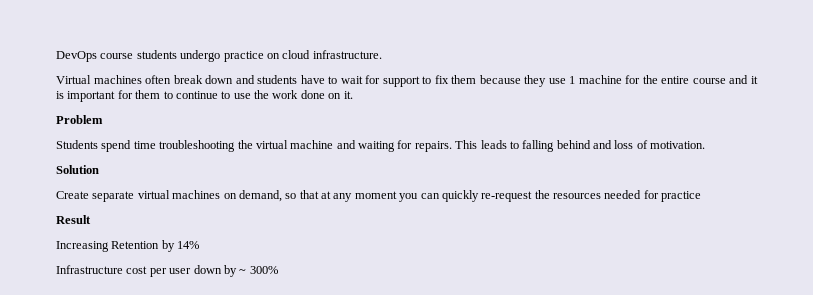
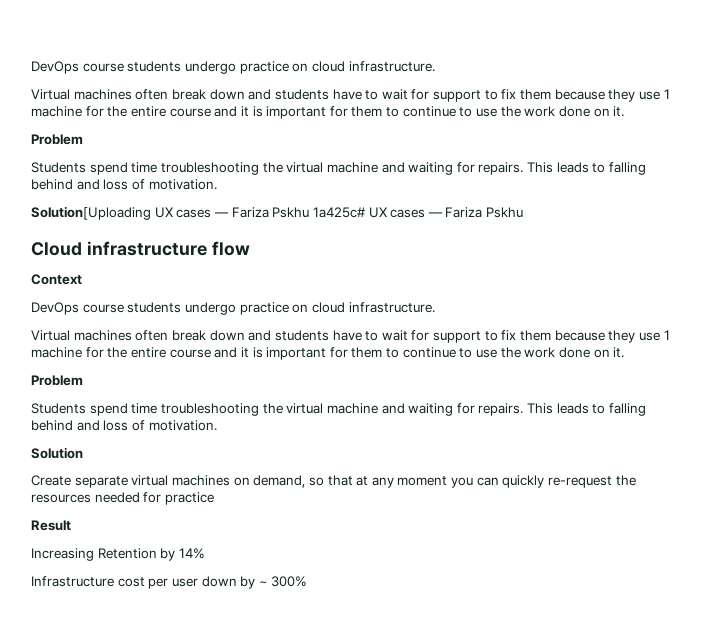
+ Solution[Uploading UX cases — Fariza Pskhu 1a425c# UX cases — Fariza Pskhu
+ Cloud infrastructure flow
+ Context
+ DevOps course students undergo practice on cloud infrastructure.
+ Virtual machines often break down and students have to wait for support to fix them because they use 1 machine for the entire course and it is important for them to continue to use the work done on it.
+ Problem
+ Students spend time troubleshooting the virtual machine and waiting for repairs. This leads to falling behind and loss of motivation.

